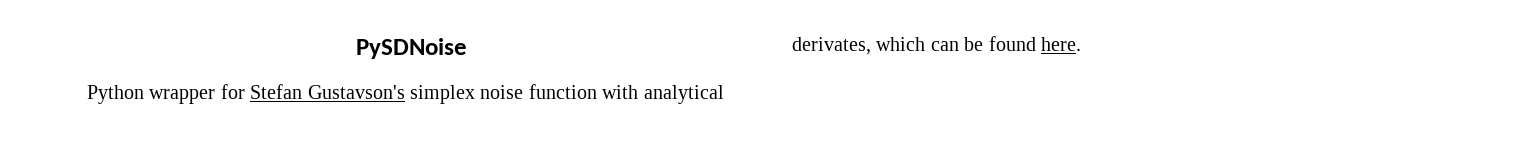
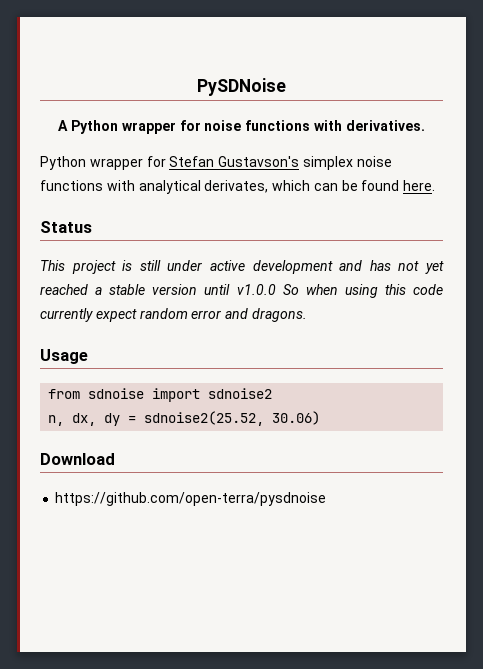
+ A Python wrapper for noise functions with derivatives.
- Python wrapper for Stefan Gustavson's simplex noise function with analytical derivates, which can be found here.
+ Python wrapper for Stefan Gustavson's simplex noise functions with analytical derivates, which can be found here.
+ Status
+ This project is still under active development and has not yet reached a stable version until v1.0.0 So when using this code currently expect random error and dragons.
+ Usage
+ from sdnoise import sdnoise2
+ n, dx, dy = sdnoise2(25.52, 30.06)
+ Download
+ https://github.com/open-terra/pysdnoise

